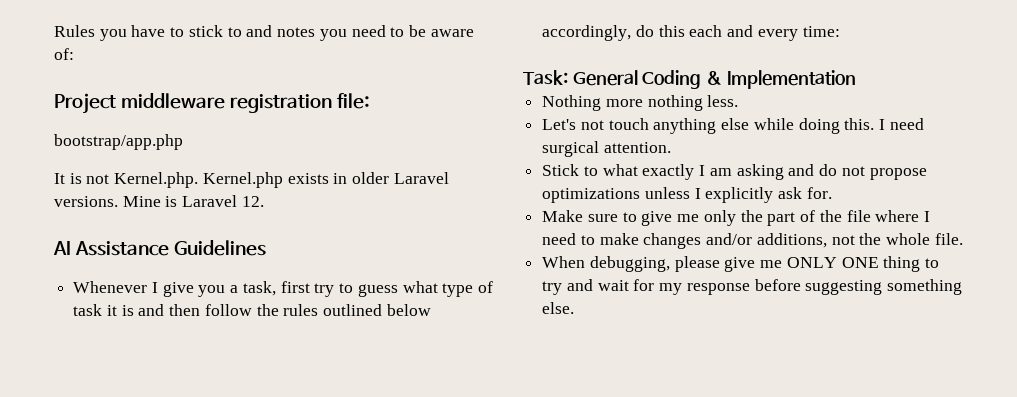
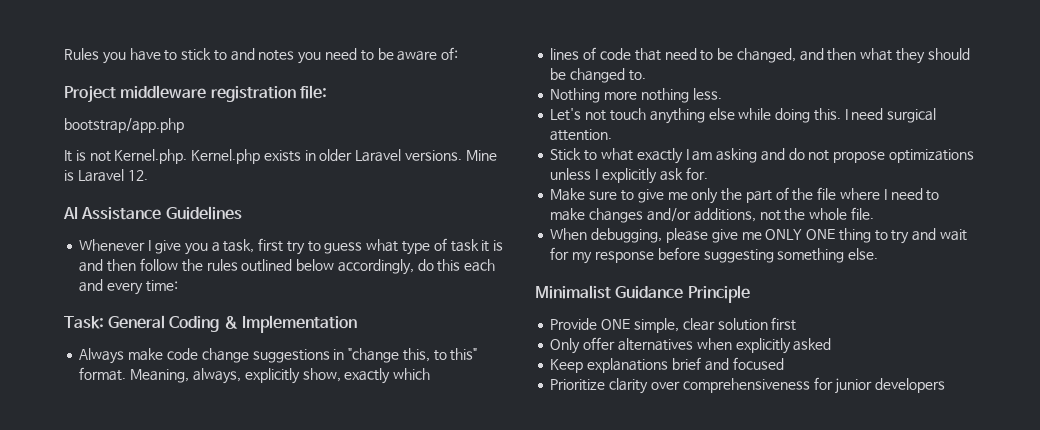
+ Always make code change suggestions in "change this, to this" format. Meaning, always, explicitly show, exactly which
+ lines of code that need to be changed, and then what they should be changed to.
+ Minimalist Guidance Principle
+ Provide ONE simple, clear solution first
+ Only offer alternatives when explicitly asked
+ Keep explanations brief and focused
+ Prioritize clarity over comprehensiveness for junior developers

